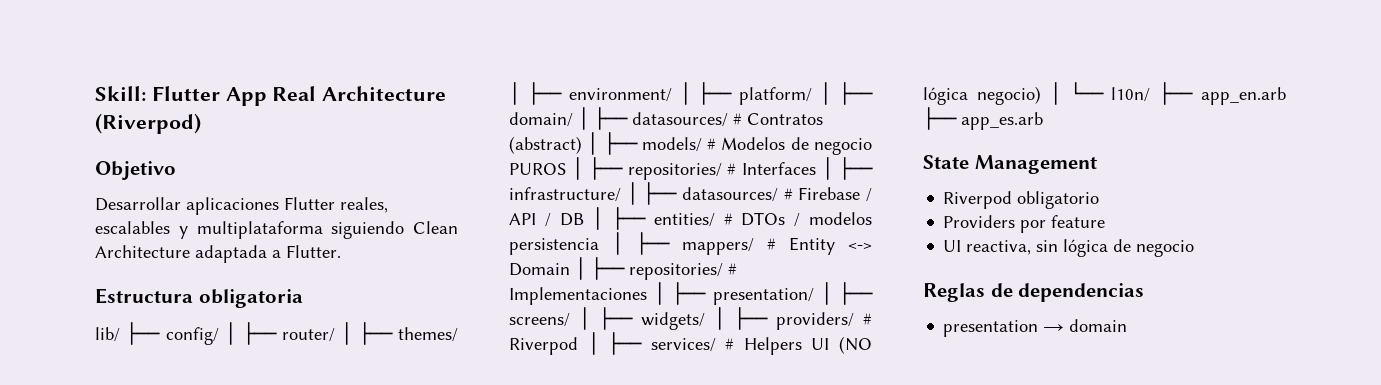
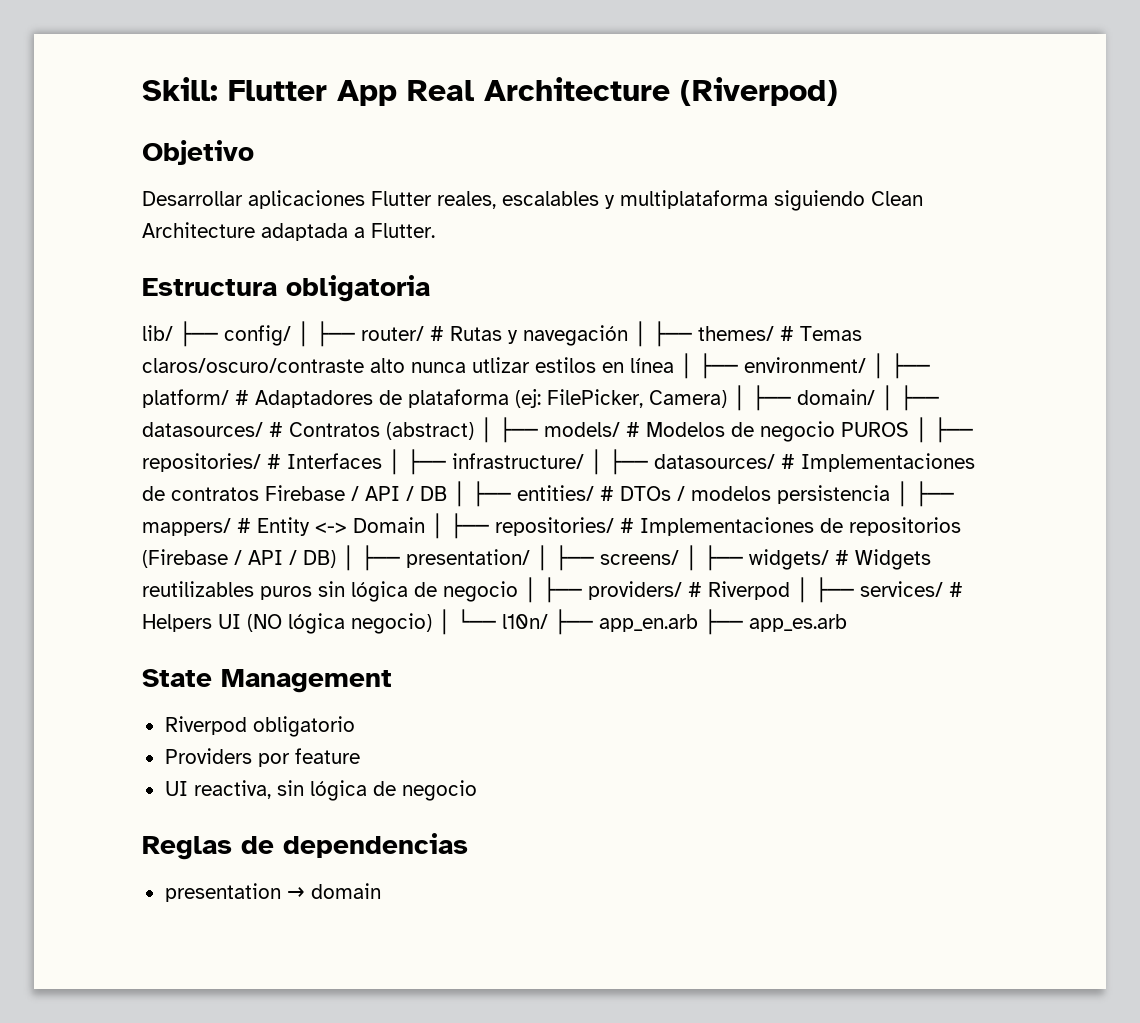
- lib/ ├── config/ │ ├── router/ │ ├── themes/ │ ├── environment/ │ ├── platform/ │ ├── domain/ │ ├── datasources/ # Contratos (abstract) │ ├── models/ # Modelos de negocio PUROS │ ├── repositories/ # Interfaces │ ├── infrastructure/ │ ├── datasources/ # Firebase / API / DB │ ├── entities/ # DTOs / modelos persistencia │ ├── mappers/ # Entity <-> Domain │ ├── repositories/ # Implementaciones │ ├── presentation/ │ ├── screens/ │ ├── widgets/ │ ├── providers/ # Riverpod │ ├── services/ # Helpers UI (NO lógica negocio) │ └── l10n/ ├── app_en.arb ├── app_es.arb
+ lib/ ├── config/ │ ├── router/ # Rutas y navegación │ ├── themes/ # Temas claros/oscuro/contraste alto nunca utlizar estilos en línea │ ├── environment/ │ ├── platform/ # Adaptadores de plataforma (ej: FilePicker, Camera) │ ├── domain/ │ ├── datasources/ # Contratos (abstract) │ ├── models/ # Modelos de negocio PUROS │ ├── repositories/ # Interfaces │ ├── infrastructure/ │ ├── datasources/ # Implementaciones de contratos Firebase / API / DB │ ├── entities/ # DTOs / modelos persistencia │ ├── mappers/ # Entity <-> Domain │ ├── repositories/ # Implementaciones de repositorios (Firebase / API / DB) │ ├── presentation/ │ ├── screens/ │ ├── widgets/ # Widgets reutilizables puros sin lógica de negocio │ ├── providers/ # Riverpod │ ├── services/ # Helpers UI (NO lógica negocio) │ └── l10n/ ├── app_en.arb ├── app_es.arb

